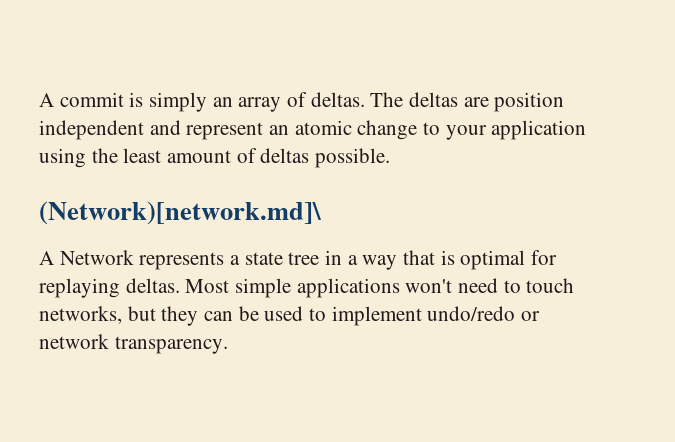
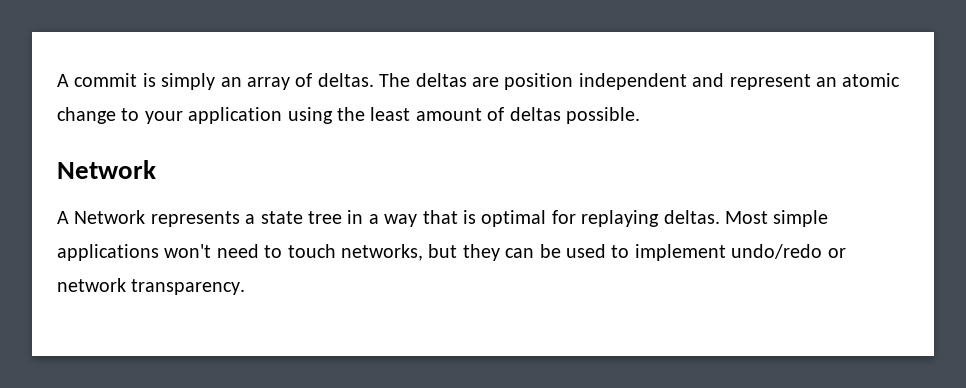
  The deltas are position independent and represent an atomic change to your application using the least amount of deltas possible.
- (Network)[network.md]\
+ Network

